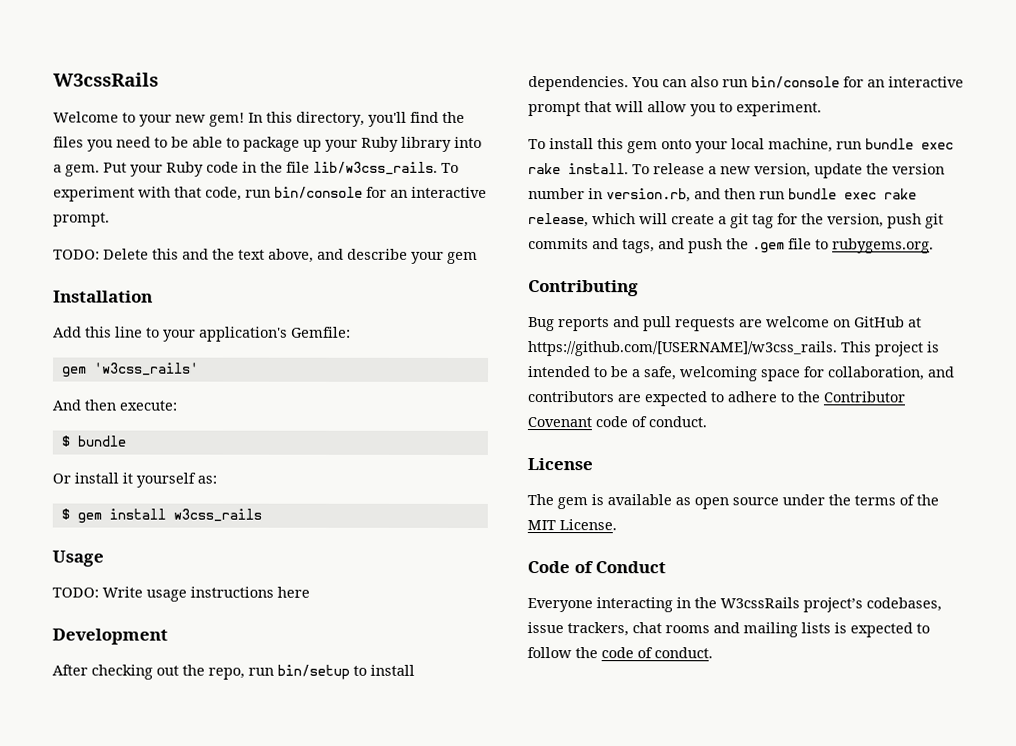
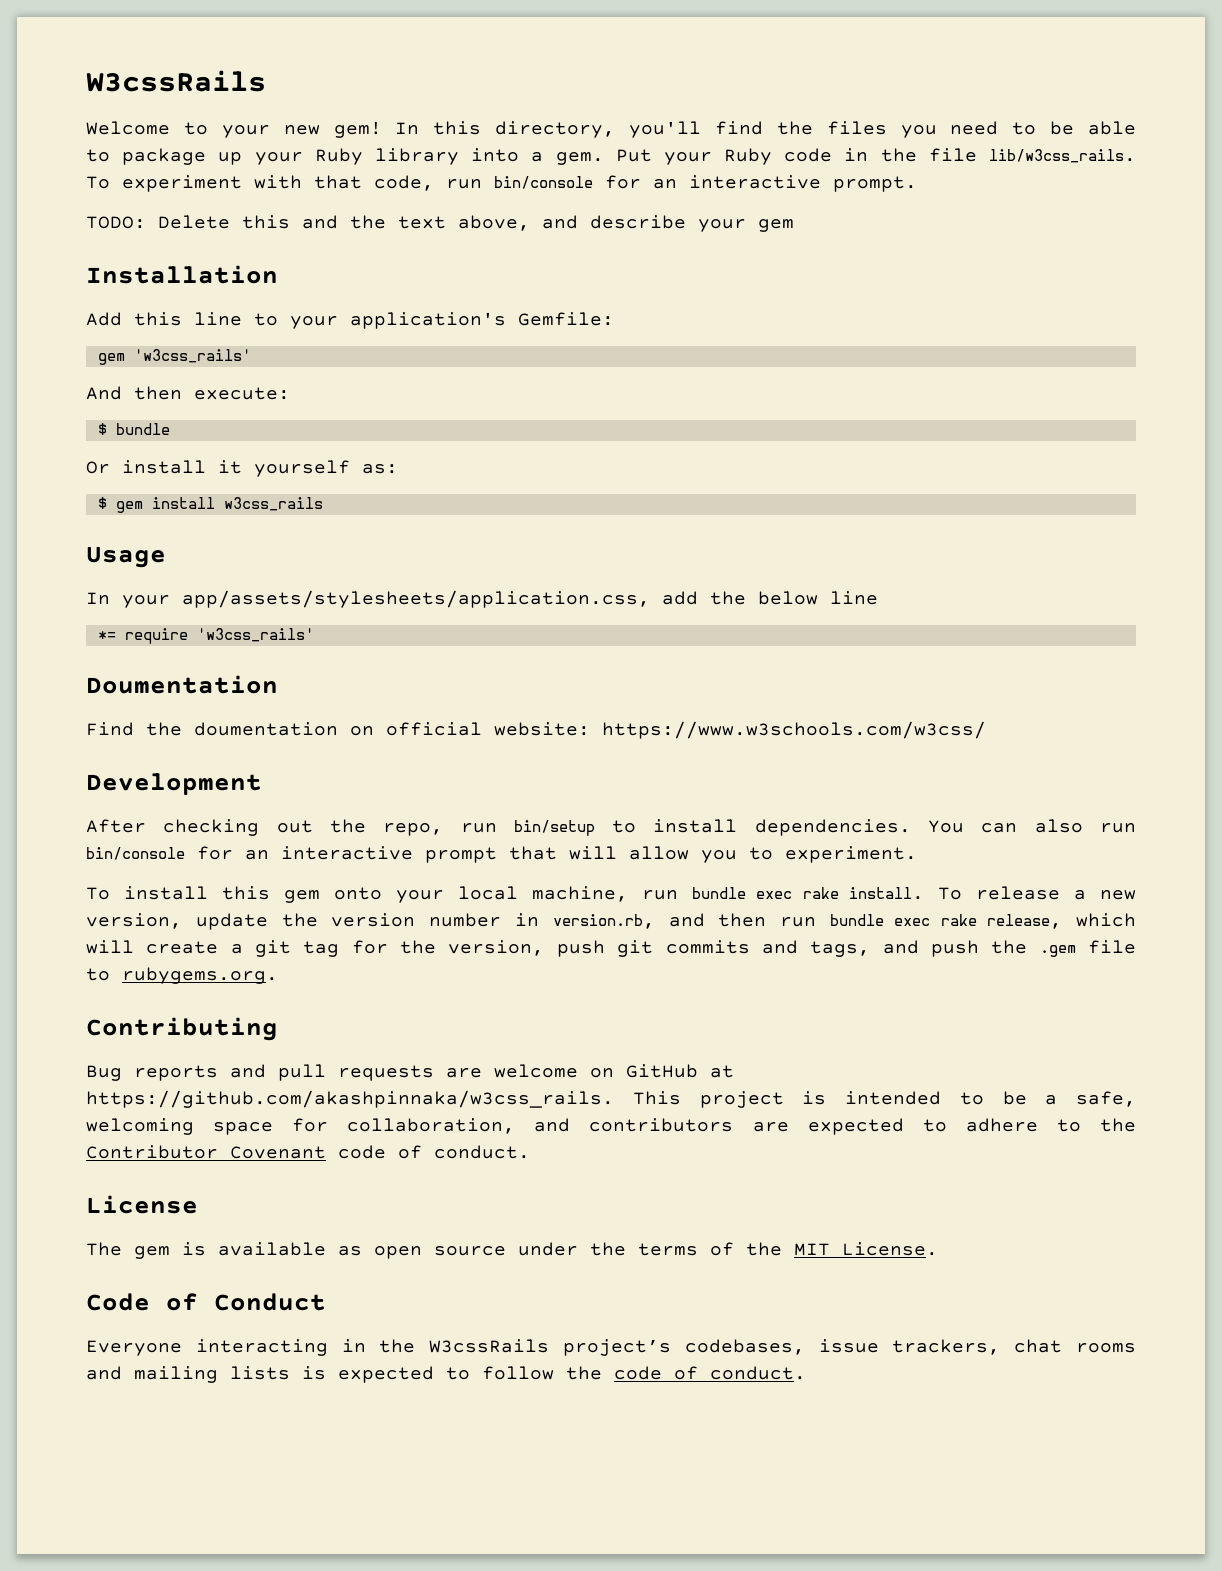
- TODO: Write usage instructions here
+ In your app/assets/stylesheets/application.css, add the below line
+ *= require 'w3css_rails'
+ Doumentation
+ Find the doumentation on official website: https://www.w3schools.com/w3css/
- Bug reports and pull requests are welcome on GitHub at https://github.com/[USERNAME]/w3css_rails. This project is intended to be a safe, welcoming space for collaboration, and contributors are expected to adhere to the Contributor Covenant code of conduct.
+ Bug reports and pull requests are welcome on GitHub at https://github.com/akashpinnaka/w3css_rails. This project is intended to be a safe, welcoming space for collaboration, and contributors are expected to adhere to the Contributor Covenant code of conduct.

